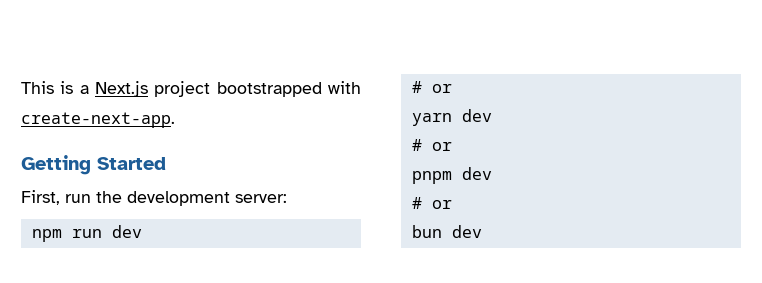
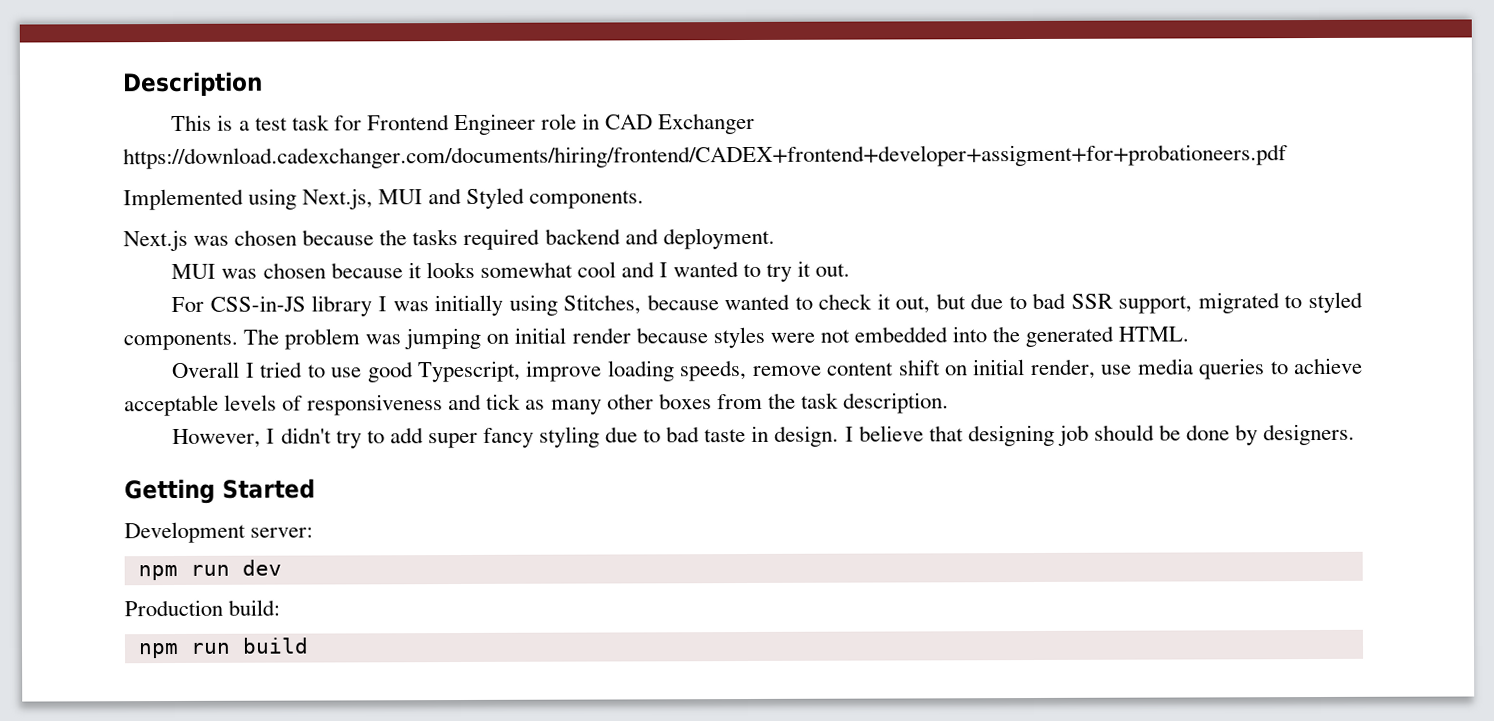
+ Description
- This is a Next.js project bootstrapped with create-next-app.
+ This is a test task for Frontend Engineer role in CAD Exchanger https://download.cadexchanger.com/documents/hiring/frontend/CADEX+frontend+developer+assigment+for+probationeers.pdf
+ Implemented using Next.js, MUI and Styled components.
+ Next.js was chosen because the tasks required backend and deployment.
+ MUI was chosen because it looks somewhat cool and I wanted to try it out.
+ For CSS-in-JS library I was initially using Stitches, because wanted to check it out, but due to bad SSR support, migrated to styled components. The problem was jumping on initial render because styles were not embedded into the generated HTML.
+ Overall I tried to use good Typescript, improve loading speeds, remove content shift on initial render, use media queries to achieve acceptable levels of responsiveness and tick as many other boxes from the task description.
+ However, I didn't try to add super fancy styling due to bad taste in design. I believe that designing job should be done by designers.
  Getting Started
- First, run the development server:
+ Development server:
  npm run dev
- # or
- yarn dev
- # or
- pnpm dev
- # or
- bun dev
+ Production build:
+ npm run build

